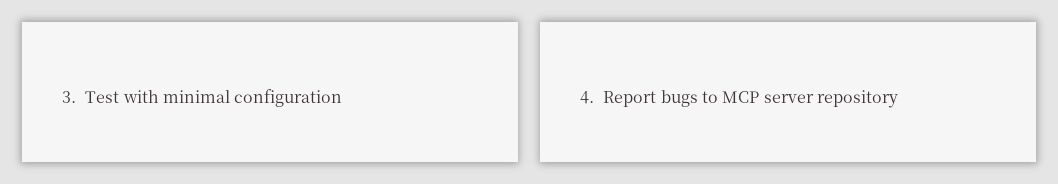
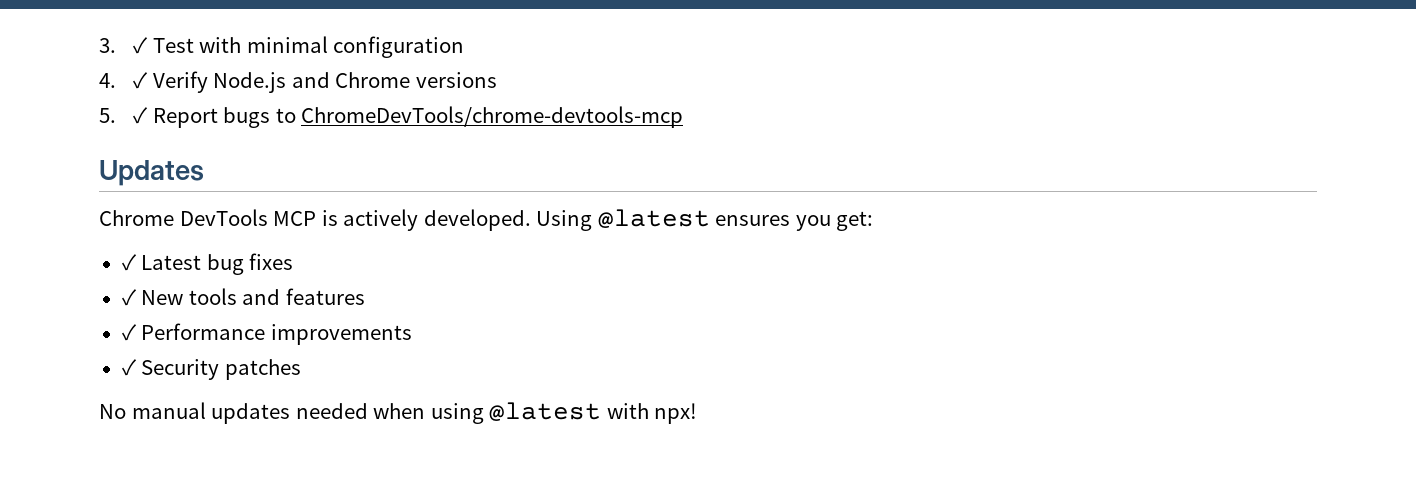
- 3. Test with minimal configuration
+ 3. ✓ Test with minimal configuration
- 4. Report bugs to MCP server repository
+ 4. ✓ Verify Node.js and Chrome versions
+ 5. ✓ Report bugs to ChromeDevTools/chrome-devtools-mcp
+ Updates
+ Chrome DevTools MCP is actively developed. Using @latest ensures you get:
+ ✓ Latest bug fixes
+ ✓ New tools and features
+ ✓ Performance improvements
+ ✓ Security patches
+ No manual updates needed when using @latest with npx!

